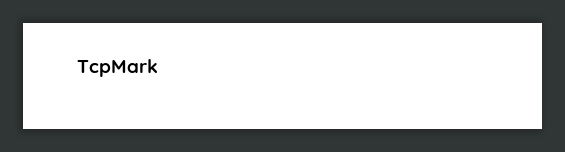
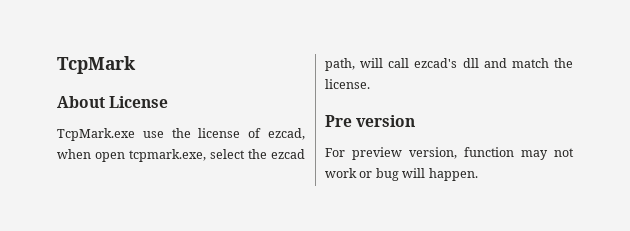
+ About License
+ TcpMark.exe use the license of ezcad, when open tcpmark.exe, select the ezcad path, will call ezcad's dll and match the license.
+ Pre version
+ For preview version, function may not work or bug will happen.

